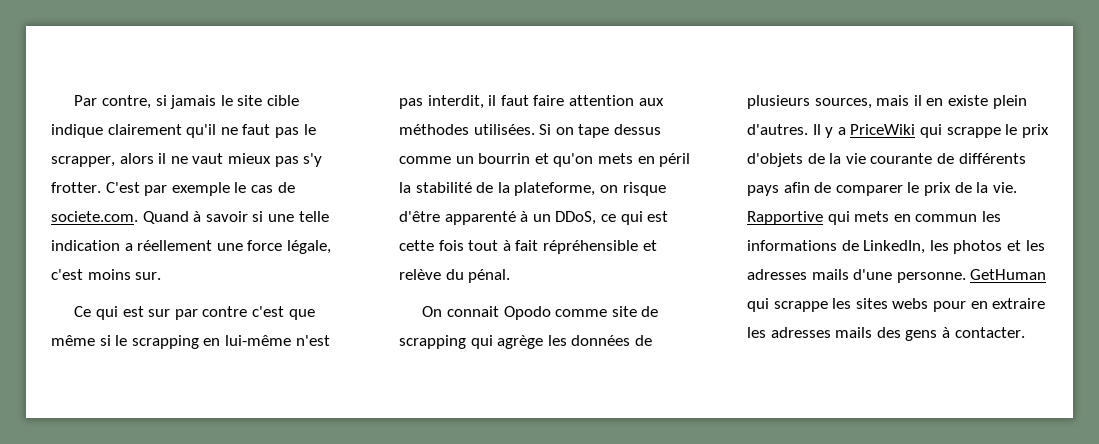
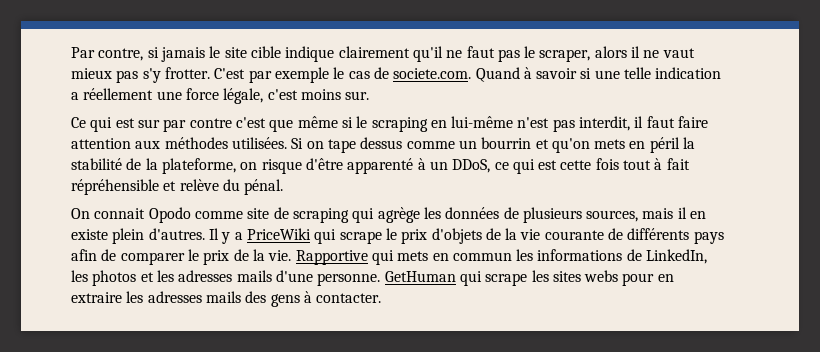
- Par contre, si jamais le site cible indique clairement qu'il ne faut pas le scrapper, alors il ne vaut mieux pas s'y frotter.
+ Par contre, si jamais le site cible indique clairement qu'il ne faut pas le scraper, alors il ne vaut mieux pas s'y frotter.
- Ce qui est sur par contre c'est que même si le scrapping en lui-même n'est pas interdit, il faut faire attention aux méthodes utilisées.
+ Ce qui est sur par contre c'est que même si le scraping en lui-même n'est pas interdit, il faut faire attention aux méthodes utilisées.
- On connait Opodo comme site de scrapping qui agrège les données de plusieurs sources, mais il en existe plein d'autres.
+ On connait Opodo comme site de scraping qui agrège les données de plusieurs sources, mais il en existe plein d'autres.
- Il y a PriceWiki qui scrappe le prix d'objets de la vie courante de différents pays afin de comparer le prix de la vie.
+ Il y a PriceWiki qui scrape le prix d'objets de la vie courante de différents pays afin de comparer le prix de la vie.
- GetHuman qui scrappe les sites webs pour en extraire les adresses mails des gens à contacter.
+ GetHuman qui scrape les sites webs pour en extraire les adresses mails des gens à contacter.

